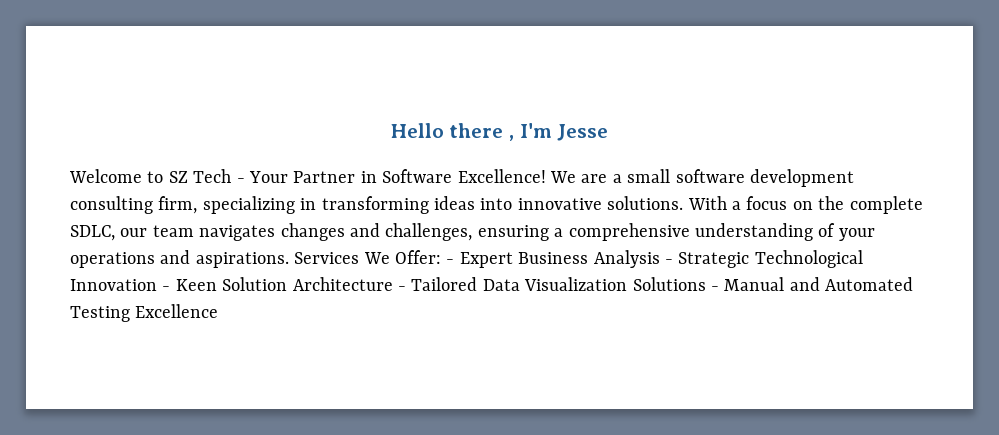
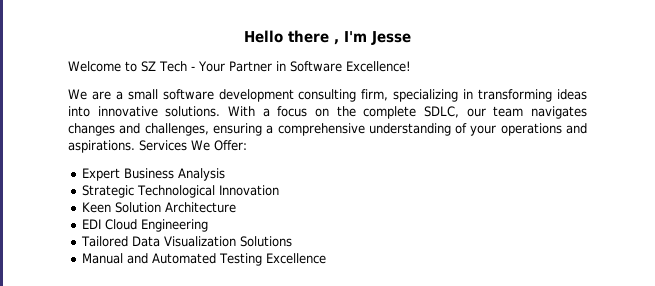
- Welcome to SZ Tech - Your Partner in Software Excellence! We are a small software development consulting firm, specializing in transforming ideas into innovative solutions.
+ Welcome to SZ Tech - Your Partner in Software Excellence!
+ We are a small software development consulting firm, specializing in transforming ideas into innovative solutions.
- Services We Offer: - Expert Business Analysis - Strategic Technological Innovation - Keen Solution Architecture - Tailored Data Visualization Solutions - Manual and Automated Testing Excellence
+ Services We Offer:
+ Expert Business Analysis
+ Strategic Technological Innovation
+ Keen Solution Architecture
+ EDI Cloud Engineering
+ Tailored Data Visualization Solutions
+ Manual and Automated Testing Excellence

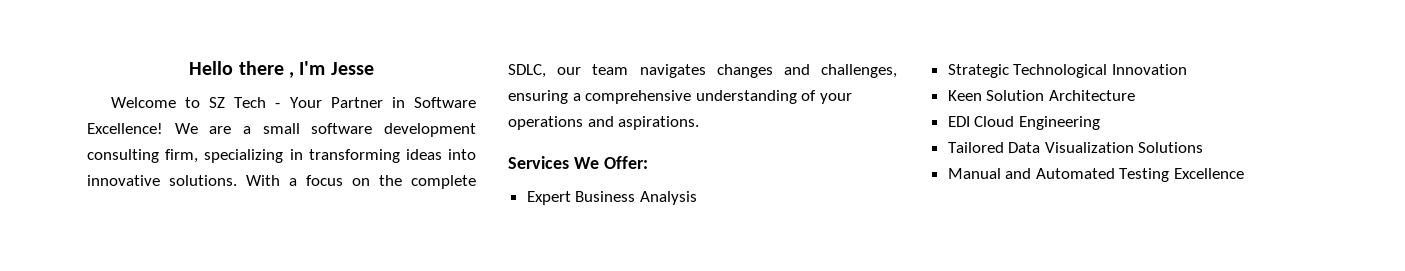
- Welcome to SZ Tech - Your Partner in Software Excellence!
- We are a small software development consulting firm, specializing in transforming ideas into innovative solutions.
+ Welcome to SZ Tech - Your Partner in Software Excellence! We are a small software development consulting firm, specializing in transforming ideas into innovative solutions.
- With a focus on the complete SDLC, our team navigates changes and challenges, ensuring a comprehensive understanding of your operations and aspirations. Services We Offer:
+ With a focus on the complete SDLC, our team navigates changes and challenges, ensuring a comprehensive understanding of your operations and aspirations.
+ Services We Offer:

